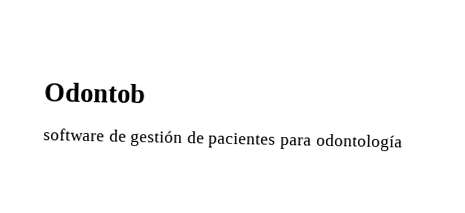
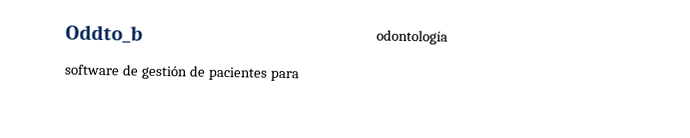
- Odontob
+ Oddto_b

